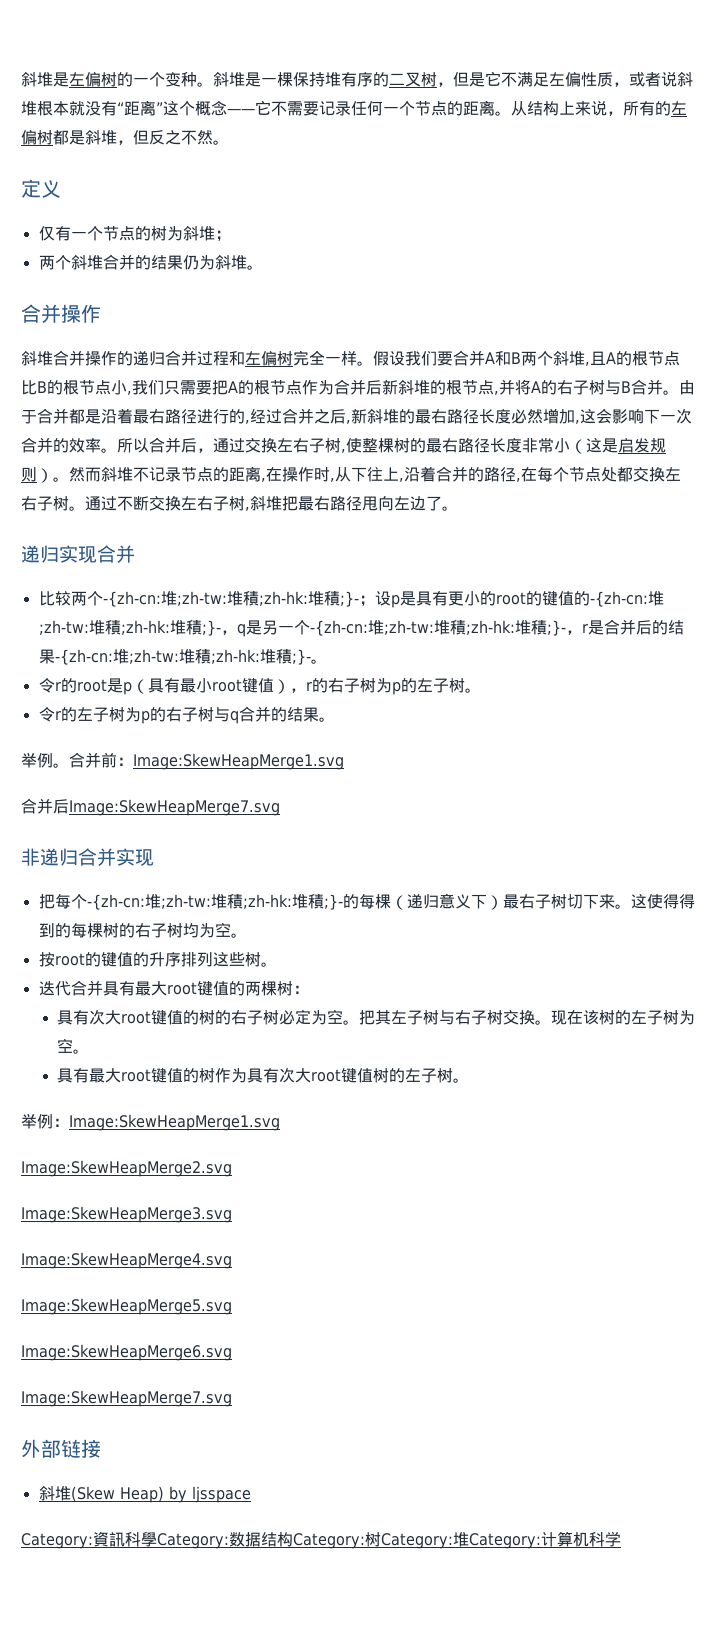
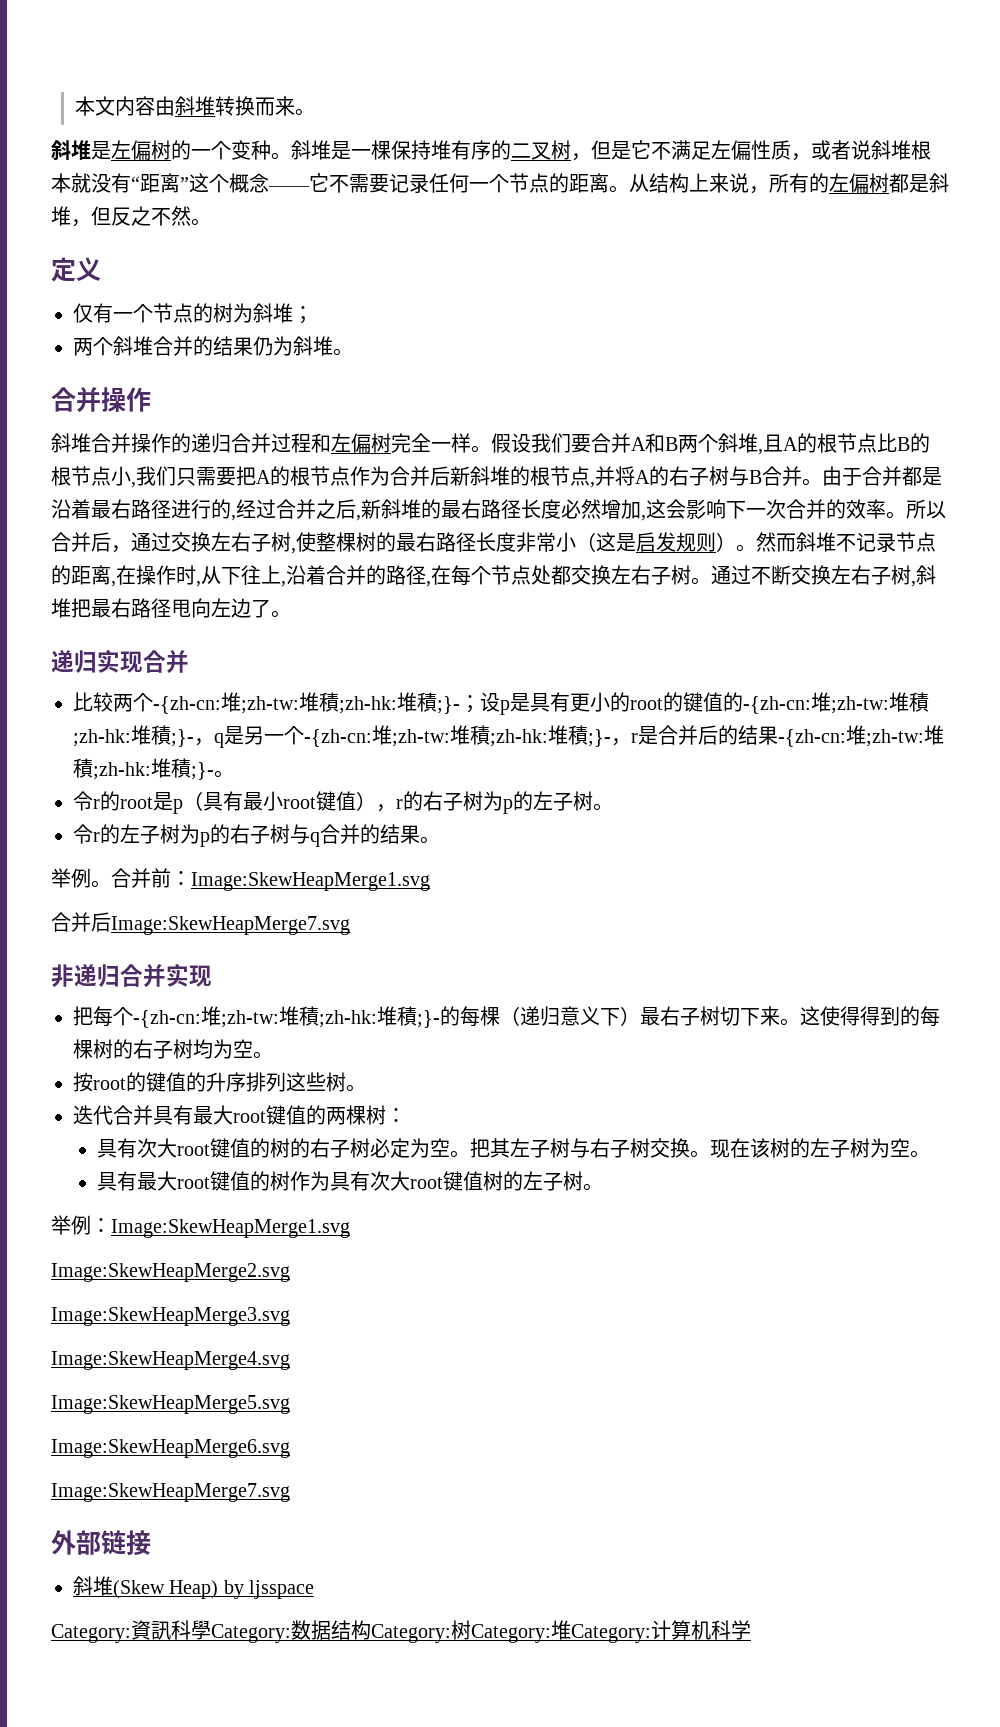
+ 本文内容由斜堆转换而来。

